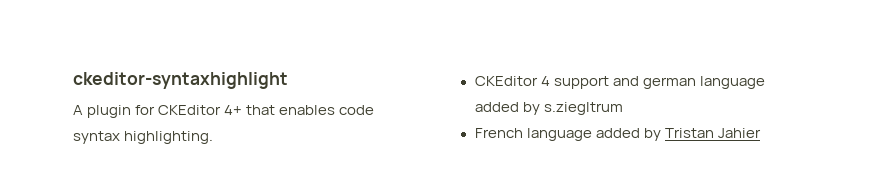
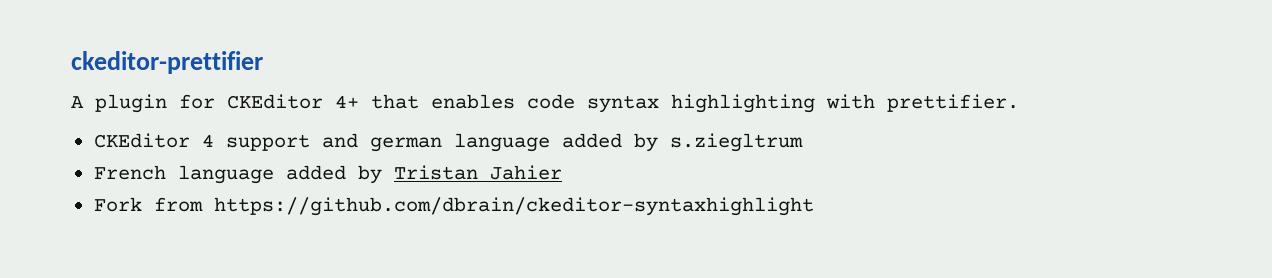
- ckeditor-syntaxhighlight
+ ckeditor-prettifier
- A plugin for CKEditor 4+ that enables code syntax highlighting.
+ A plugin for CKEditor 4+ that enables code syntax highlighting with prettifier.
+ Fork from https://github.com/dbrain/ckeditor-syntaxhighlight

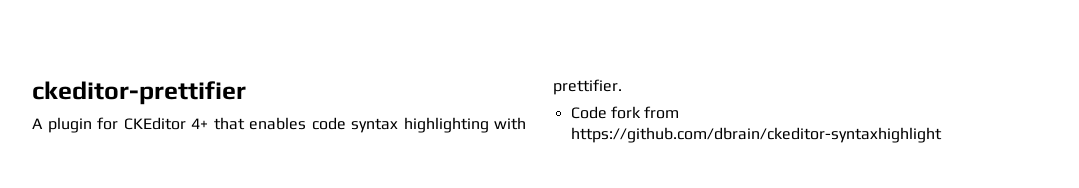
- CKEditor 4 support and german language added by s.ziegltrum
- French language added by Tristan Jahier
- Fork from https://github.com/dbrain/ckeditor-syntaxhighlight
+ Code fork from https://github.com/dbrain/ckeditor-syntaxhighlight

